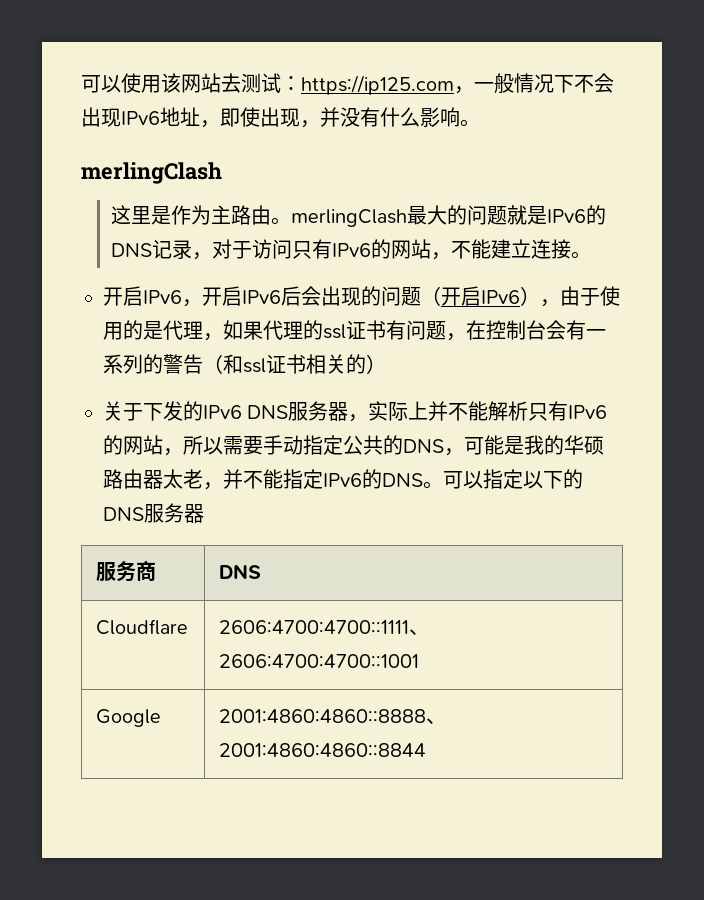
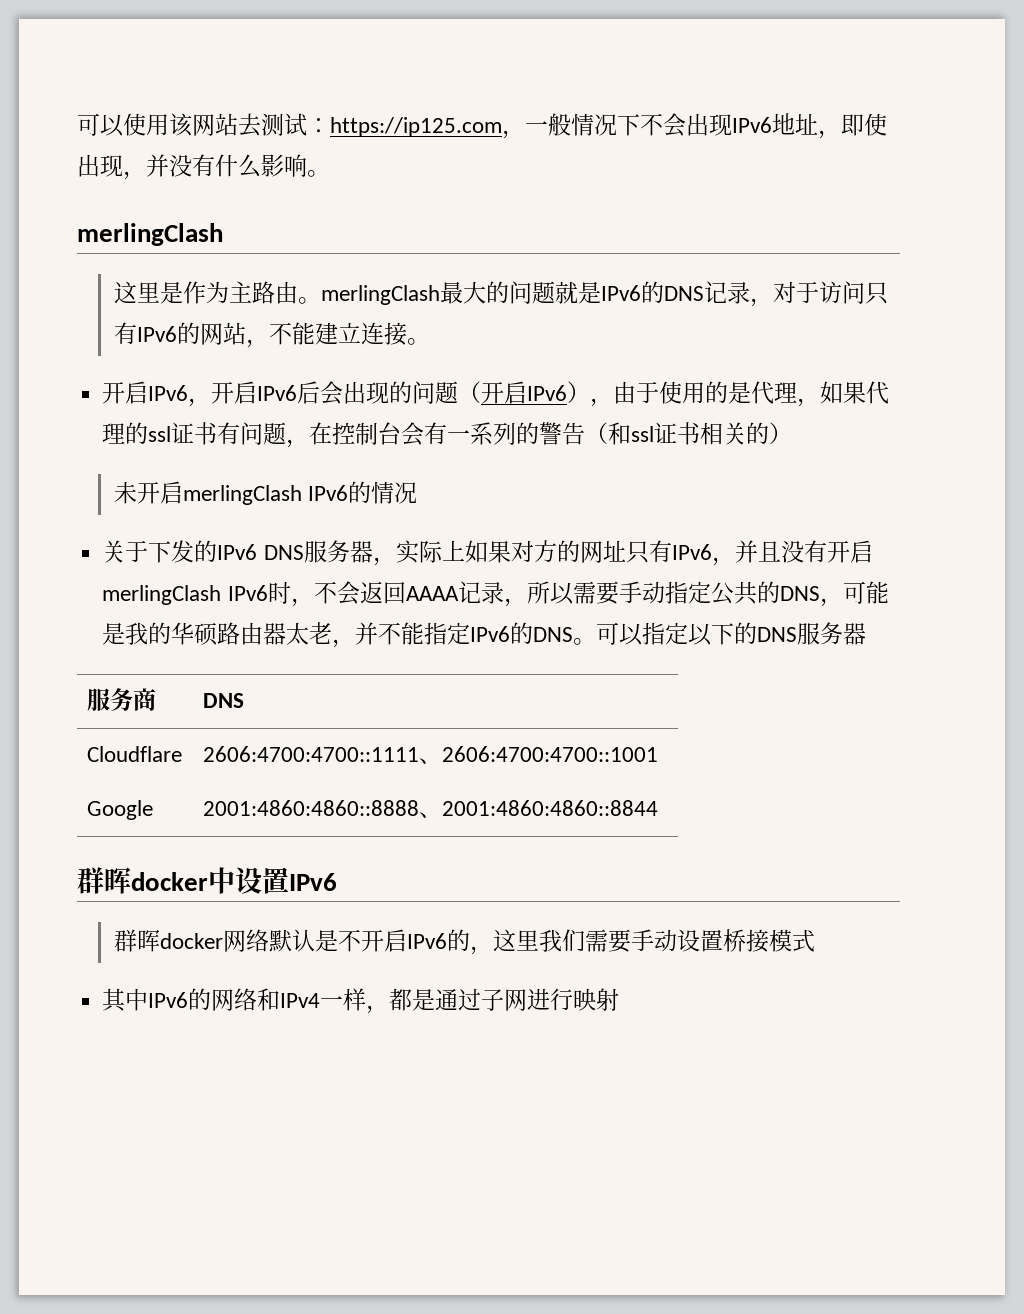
+ 未开启merlingClash IPv6的情况
- 关于下发的IPv6 DNS服务器，实际上并不能解析只有IPv6的网站，所以需要手动指定公共的DNS，可能是我的华硕路由器太老，并不能指定IPv6的DNS。
+ 关于下发的IPv6 DNS服务器，实际上如果对方的网址只有IPv6，并且没有开启merlingClash IPv6时，不会返回AAAA记录，所以需要手动指定公共的DNS，可能是我的华硕路由器太老，并不能指定IPv6的DNS。
+ 群晖docker中设置IPv6
+ 群晖docker网络默认是不开启IPv6的，这里我们需要手动设置桥接模式
+ 其中IPv6的网络和IPv4一样，都是通过子网进行映射

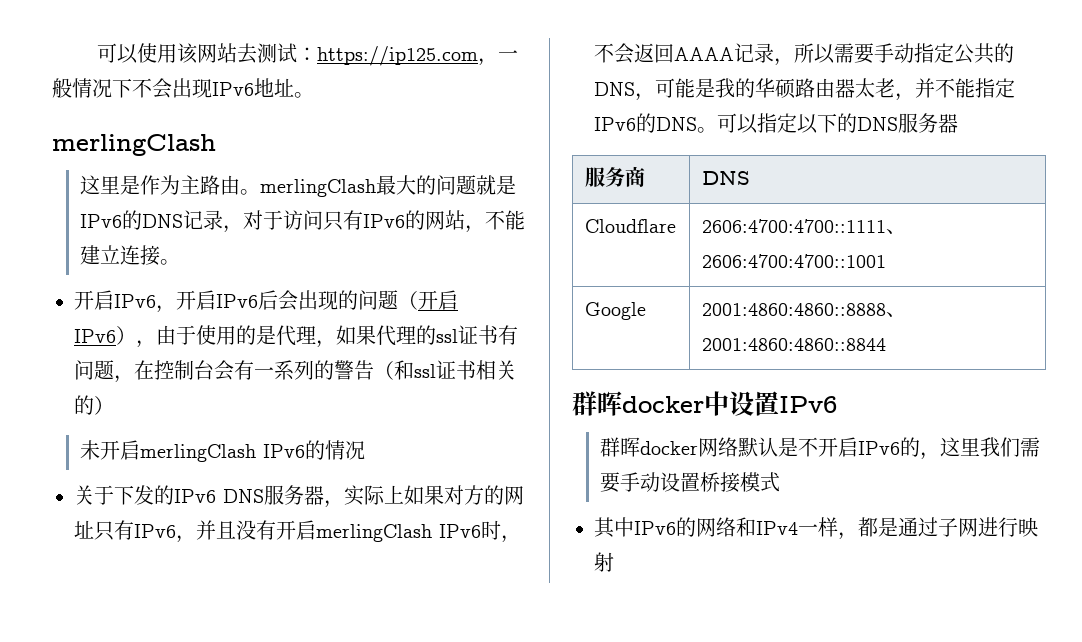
- 可以使用该网站去测试：https://ip125.com，一般情况下不会出现IPv6地址，即使出现，并没有什么影响。
+ 可以使用该网站去测试：https://ip125.com，一般情况下不会出现IPv6地址。

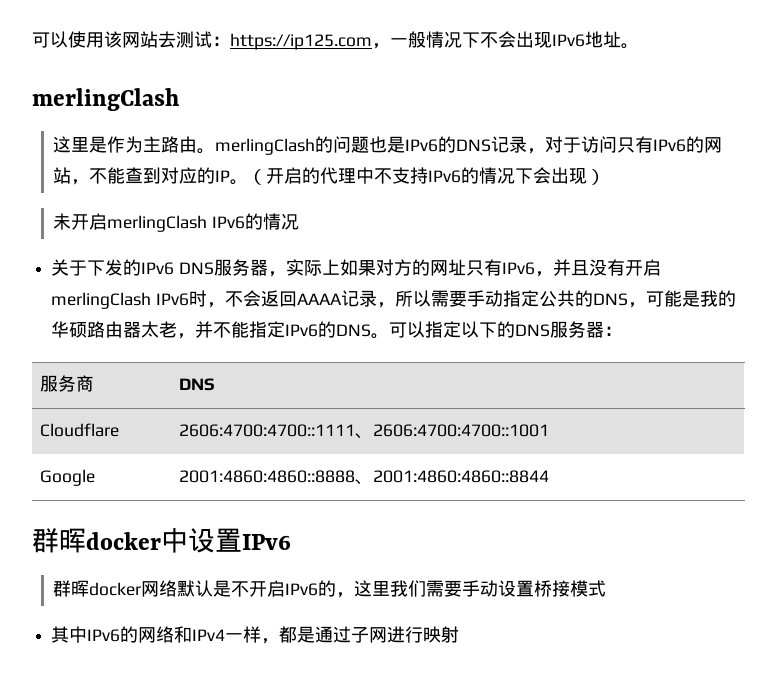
- 这里是作为主路由。merlingClash最大的问题就是IPv6的DNS记录，对于访问只有IPv6的网站，不能建立连接。
- 开启IPv6，开启IPv6后会出现的问题（开启IPv6），由于使用的是代理，如果代理的ssl证书有问题，在控制台会有一系列的警告（和ssl证书相关的）
+ 这里是作为主路由。merlingClash的问题也是IPv6的DNS记录，对于访问只有IPv6的网站，不能查到对应的IP。（开启的代理中不支持IPv6的情况下会出现）
- 可以指定以下的DNS服务器
+ 可以指定以下的DNS服务器：

